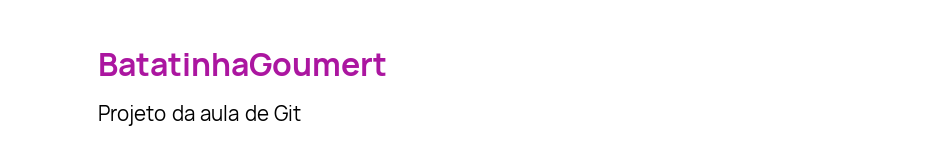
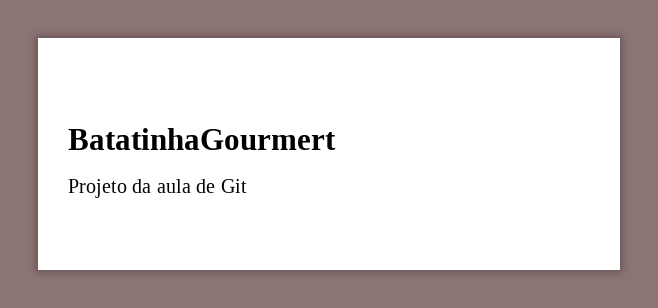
- BatatinhaGoumert
+ BatatinhaGourmert

